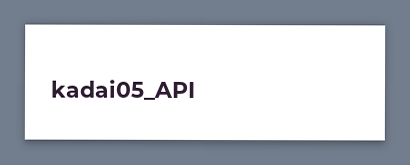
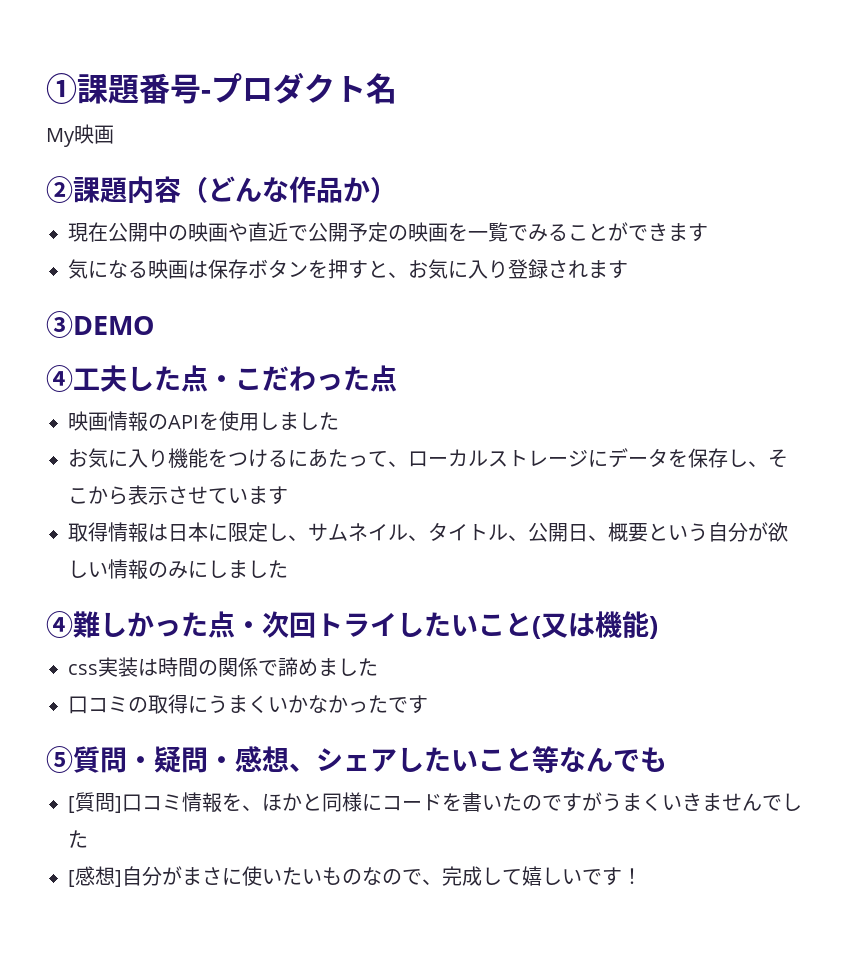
- kadai05_API
+ ①課題番号-プロダクト名
+ My映画
+ ②課題内容（どんな作品か）
+ 現在公開中の映画や直近で公開予定の映画を一覧でみることができます
+ 気になる映画は保存ボタンを押すと、お気に入り登録されます
+ ③DEMO
+ ④工夫した点・こだわった点
+ 映画情報のAPIを使用しました
+ お気に入り機能をつけるにあたって、ローカルストレージにデータを保存し、そこから表示させています
+ 取得情報は日本に限定し、サムネイル、タイトル、公開日、概要という自分が欲しい情報のみにしました
+ ④難しかった点・次回トライしたいこと(又は機能)
+ css実装は時間の関係で諦めました
+ 口コミの取得にうまくいかなかったです
+ ⑤質問・疑問・感想、シェアしたいこと等なんでも
+ [質問]口コミ情報を、ほかと同様にコードを書いたのですがうまくいきませんでした
+ [感想]自分がまさに使いたいものなので、完成して嬉しいです！

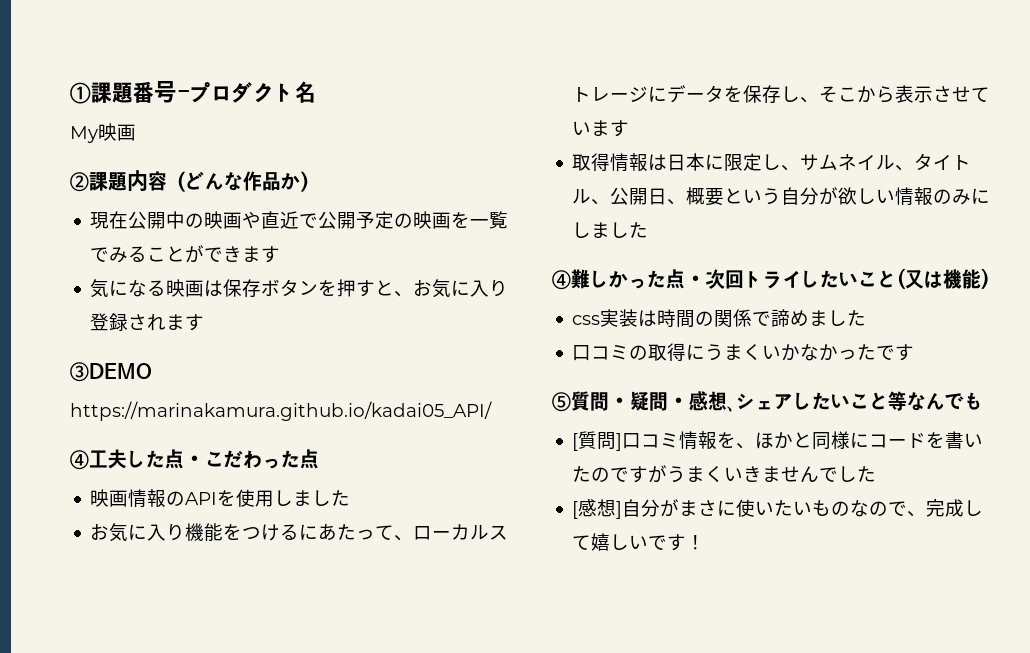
+ https://marinakamura.github.io/kadai05_API/

